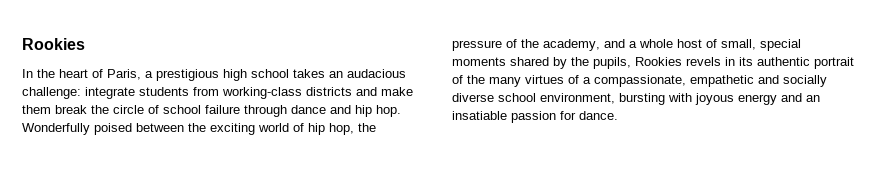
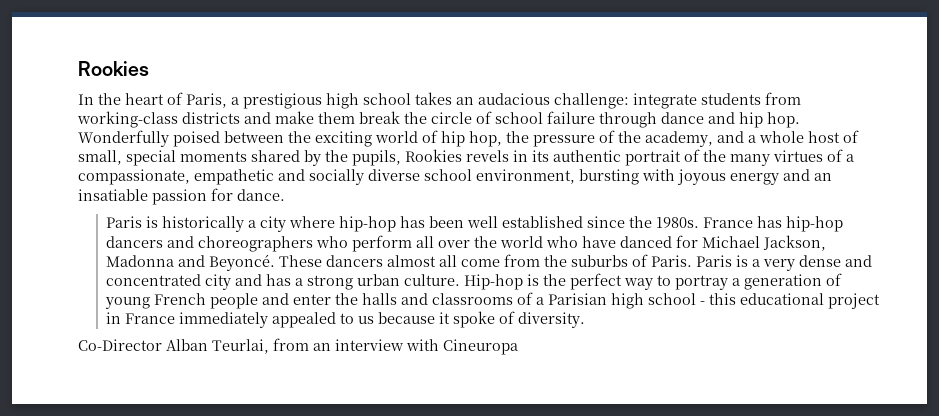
+ Paris is historically a city where hip-hop has been well established since the 1980s. France has hip-hop dancers and choreographers who perform all over the world who have danced for Michael Jackson, Madonna and Beyoncé. These dancers almost all come from the suburbs of Paris. Paris is a very dense and concentrated city and has a strong urban culture. Hip-hop is the perfect way to portray a generation of young French people and enter the halls and classrooms of a Parisian high school - this educational project in France immediately appealed to us because it spoke of diversity.
+ Co-Director Alban Teurlai, from an interview with Cineuropa

